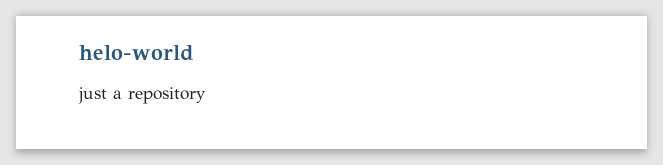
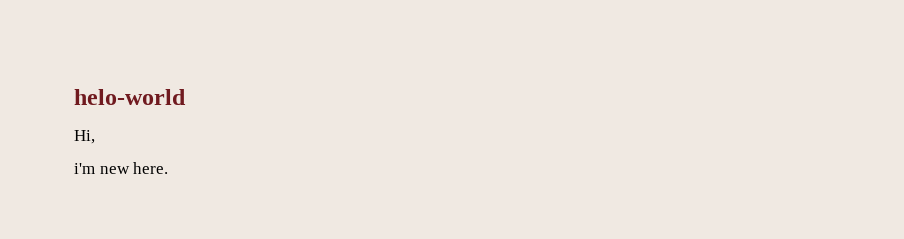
- just a repository
+ Hi,
+ i'm new here.

